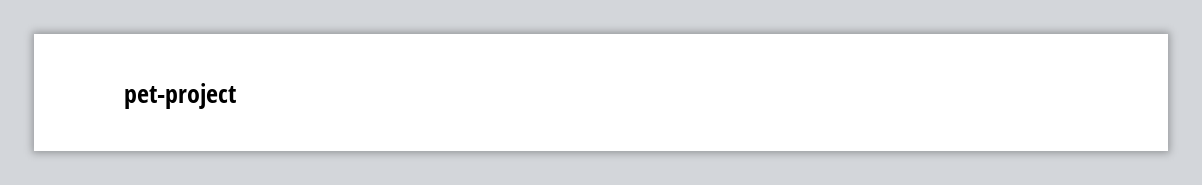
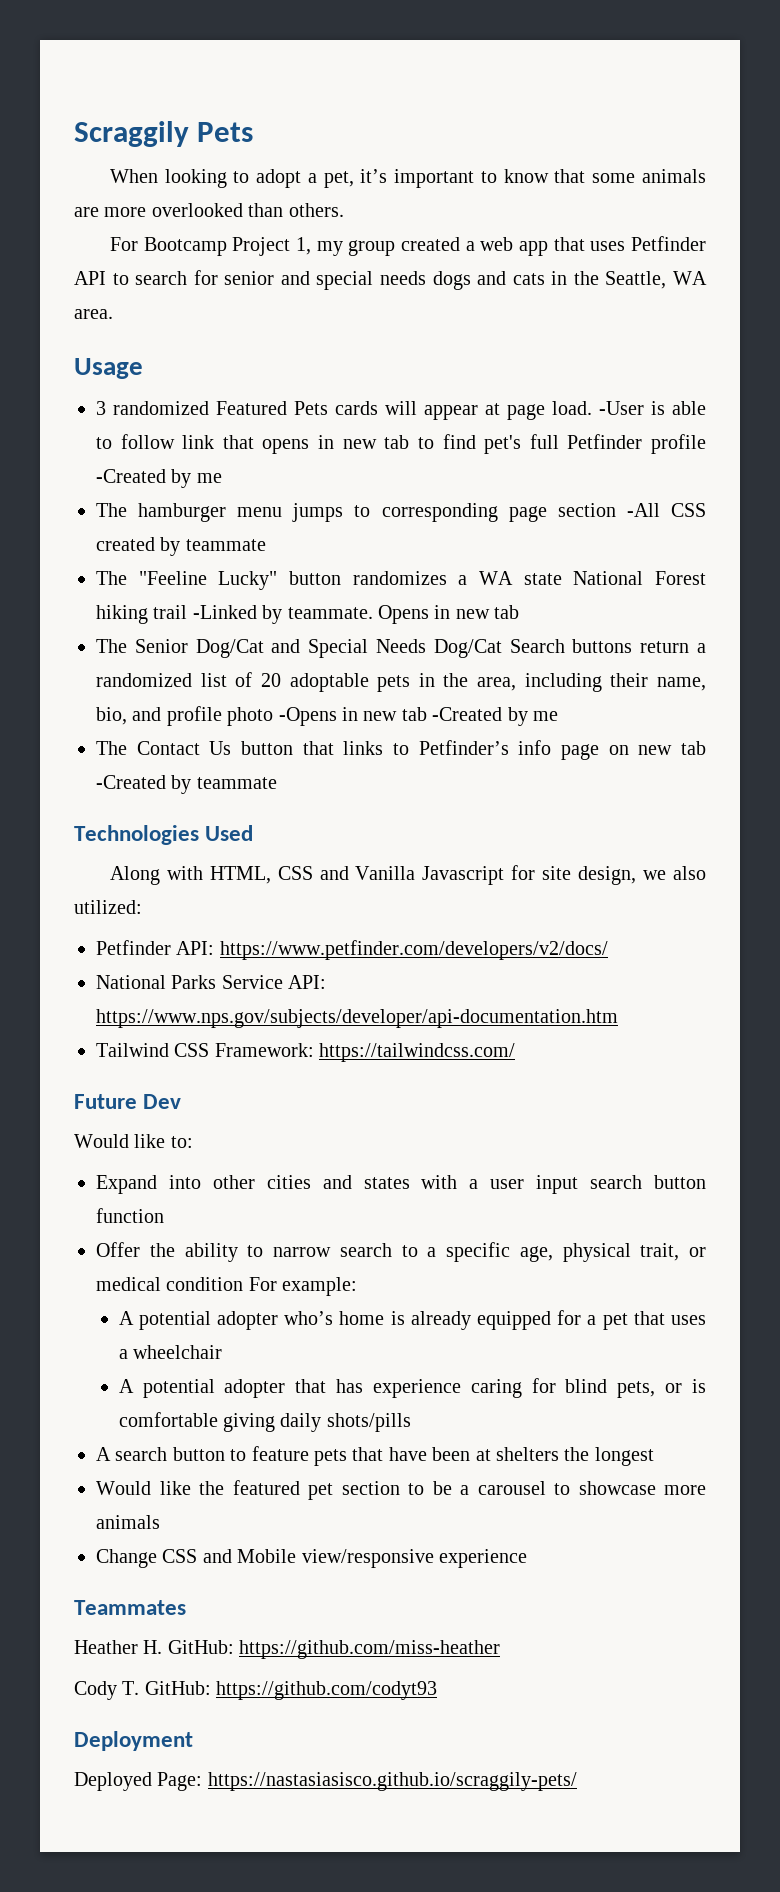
- pet-project
+ Scraggily Pets
+ When looking to adopt a pet, it’s important to know that some animals are more overlooked than others.
+ For Bootcamp Project 1, my group created a web app that uses Petfinder API to search for senior and special needs dogs and cats in the Seattle, WA area.
+ Usage
+ 3 randomized Featured Pets cards will appear at page load. -User is able to follow link that opens in new tab to find pet's full Petfinder profile -Created by me
+ The hamburger menu jumps to corresponding page section -All CSS created by teammate
+ The "Feeline Lucky" button randomizes a WA state National Forest hiking trail -Linked by teammate. Opens in new tab
+ The Senior Dog/Cat and Special Needs Dog/Cat Search buttons return a randomized list of 20 adoptable pets in the area, including their name, bio, and profile photo -Opens in new tab -Created by me
+ The Contact Us button that links to Petfinder’s info page on new tab -Created by teammate
+ Technologies Used
+ Along with HTML, CSS and Vanilla Javascript for site design, we also utilized:
+ Petfinder API: https://www.petfinder.com/developers/v2/docs/
+ National Parks Service API: https://www.nps.gov/subjects/developer/api-documentation.htm
+ Tailwind CSS Framework: https://tailwindcss.com/
+ Future Dev
+ Would like to:
+ Expand into other cities and states with a user input search button function
+ Offer the ability to narrow search to a specific age, physical trait, or medical condition For example:
+ A potential adopter who’s home is already equipped for a pet that uses a wheelchair
+ A potential adopter that has experience caring for blind pets, or is comfortable giving daily shots/pills
+ A search button to feature pets that have been at shelters the longest
+ Would like the featured pet section to be a carousel to showcase more animals
+ Change CSS and Mobile view/responsive experience
+ Teammates
+ Heather H. GitHub: https://github.com/miss-heather
+ Cody T. GitHub: https://github.com/codyt93
+ Deployment
+ Deployed Page: https://nastasiasisco.github.io/scraggily-pets/

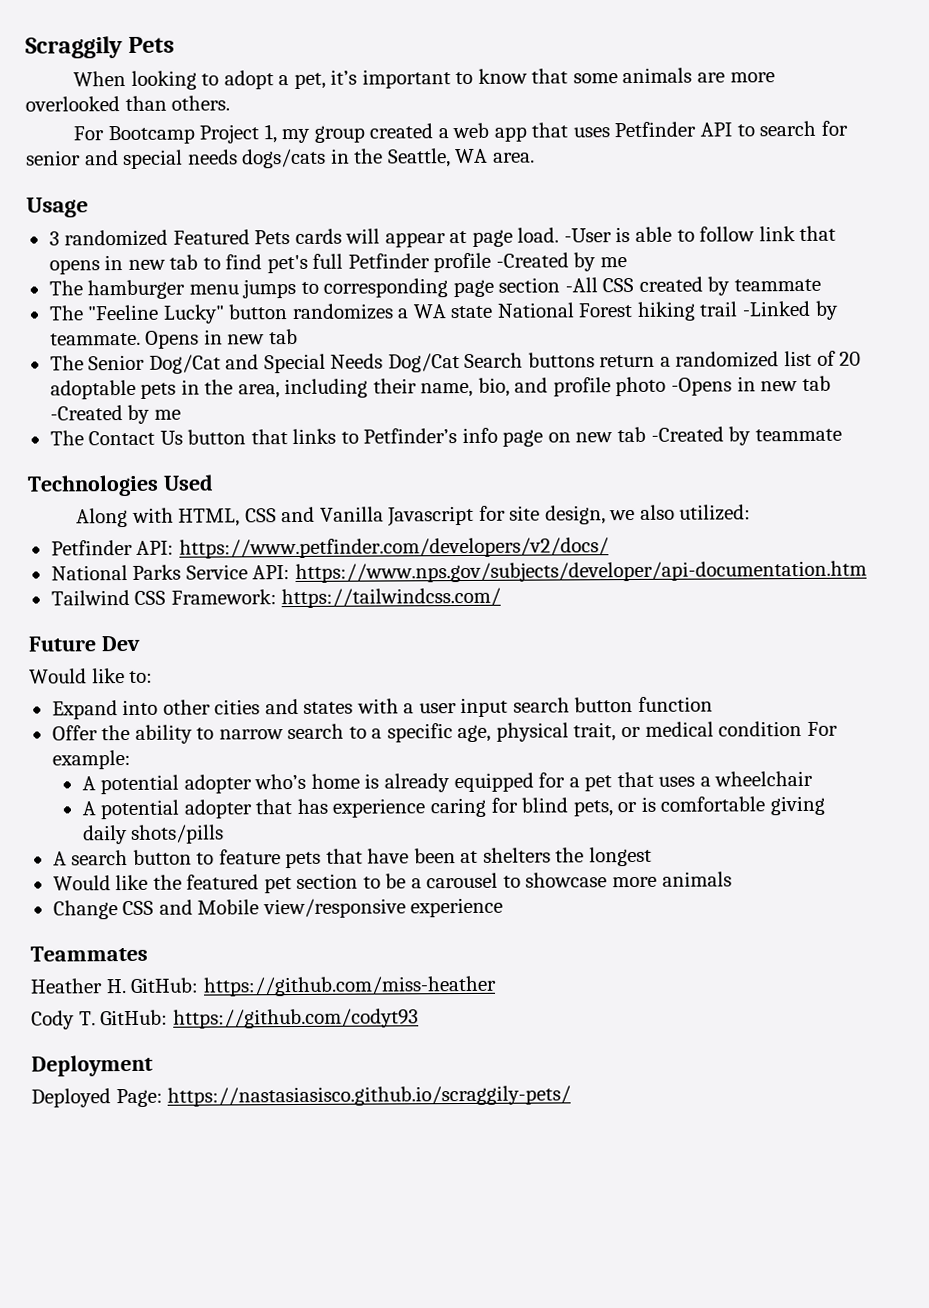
- For Bootcamp Project 1, my group created a web app that uses Petfinder API to search for senior and special needs dogs and cats in the Seattle, WA area.
+ For Bootcamp Project 1, my group created a web app that uses Petfinder API to search for senior and special needs dogs/cats in the Seattle, WA area.

